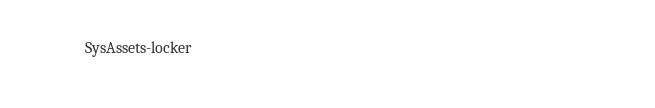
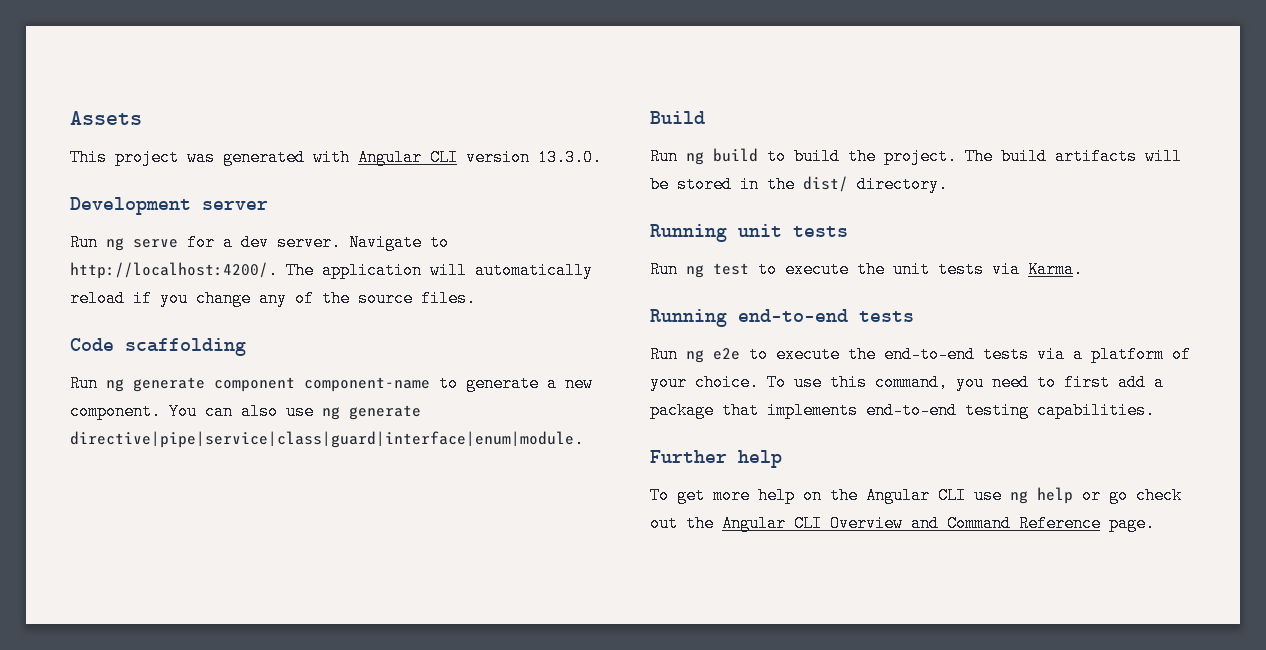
- SysAssets-locker
+ Assets
+ This project was generated with Angular CLI version 13.3.0.
+ Development server
+ Run ng serve for a dev server. Navigate to http://localhost:4200/. The application will automatically reload if you change any of the source files.
+ Code scaffolding
+ Run ng generate component component-name to generate a new component. You can also use ng generate directive|pipe|service|class|guard|interface|enum|module.
+ Build
+ Run ng build to build the project. The build artifacts will be stored in the dist/ directory.
+ Running unit tests
+ Run ng test to execute the unit tests via Karma.
+ Running end-to-end tests
+ Run ng e2e to execute the end-to-end tests via a platform of your choice. To use this command, you need to first add a package that implements end-to-end testing capabilities.
+ Further help
+ To get more help on the Angular CLI use ng help or go check out the Angular CLI Overview and Command Reference page.

